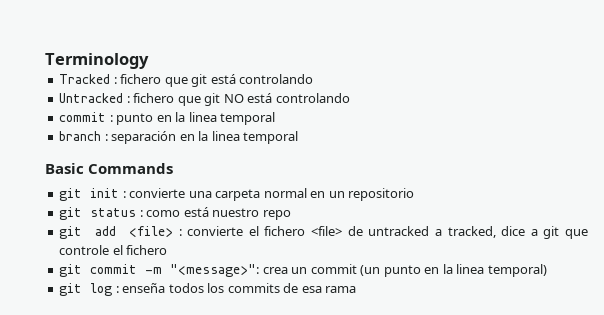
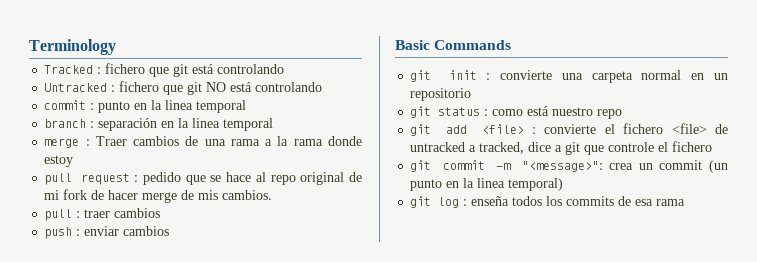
+ merge : Traer cambios de una rama a la rama donde estoy
+ pull request : pedido que se hace al repo original de mi fork de hacer merge de mis cambios.
+ pull : traer cambios
+ push : enviar cambios

